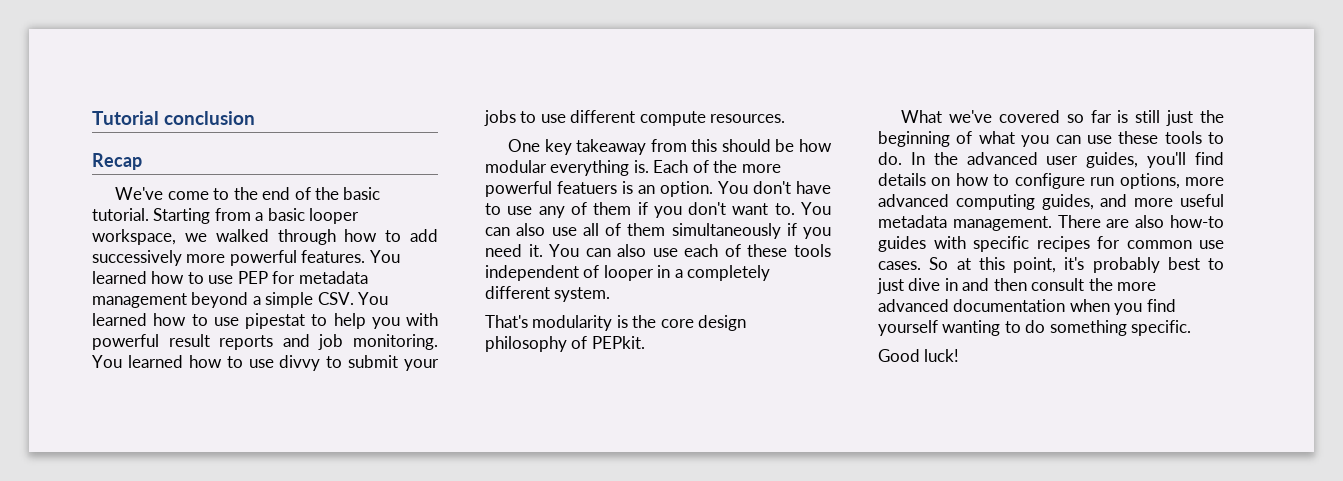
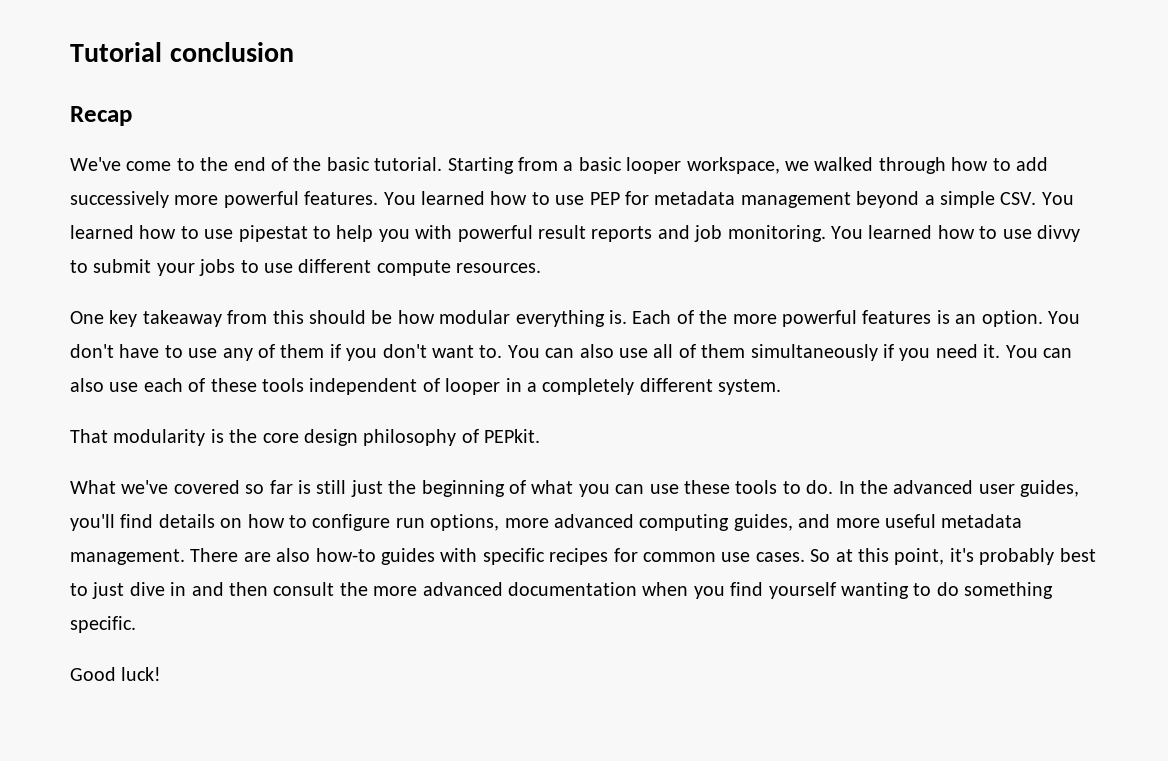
- Each of the more powerful featuers is an option.
+ Each of the more powerful features is an option.
- That's modularity is the core design philosophy of PEPkit.
+ That modularity is the core design philosophy of PEPkit.

